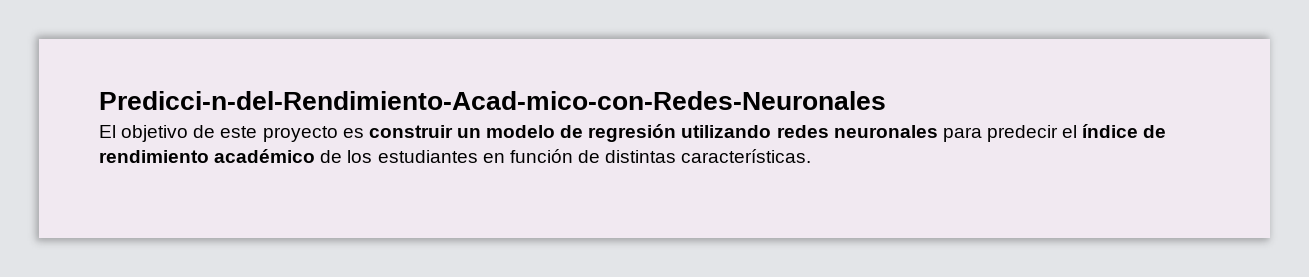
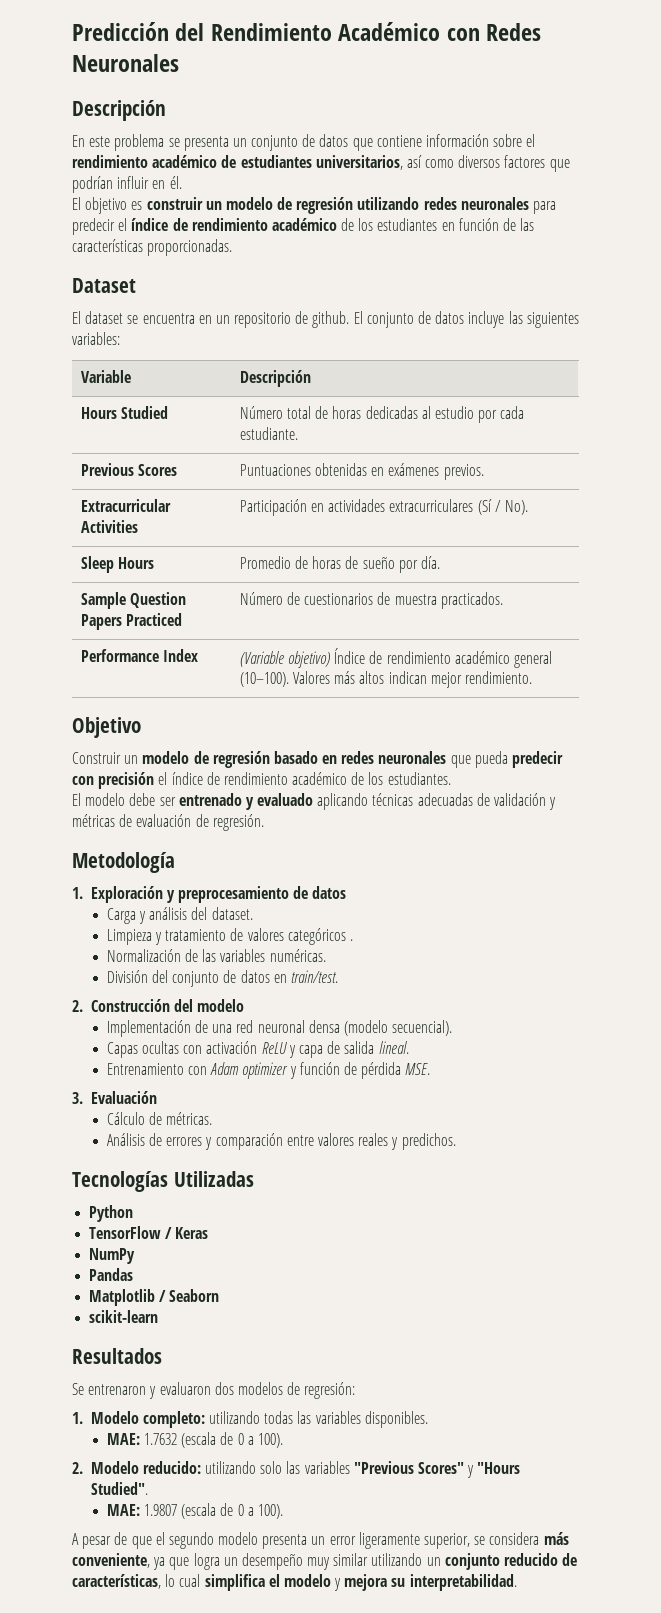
- Predicci-n-del-Rendimiento-Acad-mico-con-Redes-Neuronales
+ Predicción del Rendimiento Académico con Redes Neuronales
+ Descripción
+ En este problema se presenta un conjunto de datos que contiene información sobre el rendimiento académico de estudiantes universitarios, así como diversos factores que podrían influir en él.
- El objetivo de este proyecto es construir un modelo de regresión utilizando redes neuronales para predecir el índice de rendimiento académico de los estudiantes en función de distintas características.
+ El objetivo es construir un modelo de regresión utilizando redes neuronales para predecir el índice de rendimiento académico de los estudiantes en función de las características proporcionadas.
+ Dataset
+ El dataset se encuentra en un repositorio de github. El conjunto de datos incluye las siguientes variables:
+ Variable | Descripción
+ Hours Studied | Número total de horas dedicadas al estudio por cada estudiante.
+ Previous Scores | Puntuaciones obtenidas en exámenes previos.
+ Extracurricular Activities | Participación en actividades extracurriculares (Sí / No).
+ Sleep Hours | Promedio de horas de sueño por día.
+ Sample Question Papers Practiced | Número de cuestionarios de muestra practicados.
+ Performance Index | (Variable objetivo) Índice de rendimiento académico general (10–100). Valores más altos indican mejor rendimiento.
+ Objetivo
+ Construir un modelo de regresión basado en redes neuronales que pueda predecir con precisión el índice de rendimiento académico de los estudiantes.
+ El modelo debe ser entrenado y evaluado aplicando técnicas adecuadas de validación y métricas de evaluación de regresión.
+ Metodología
+ 1. Exploración y preprocesamiento de datos
+ Carga y análisis del dataset.
+ Limpieza y tratamiento de valores categóricos .
+ Normalización de las variables numéricas.
+ División del conjunto de datos en train/test.
+ 2. Construcción del modelo
+ Implementación de una red neuronal densa (modelo secuencial).
+ Capas ocultas con activación ReLU y capa de salida lineal.
+ Entrenamiento con Adam optimizer y función de pérdida MSE.
+ 3. Evaluación
+ Cálculo de métricas.
+ Análisis de errores y comparación entre valores reales y predichos.
+ Tecnologías Utilizadas
+ Python
+ TensorFlow / Keras
+ NumPy
+ Pandas
+ Matplotlib / Seaborn
+ scikit-learn
+ Resultados
+ Se entrenaron y evaluaron dos modelos de regresión:
+ 1. Modelo completo: utilizando todas las variables disponibles.
+ MAE: 1.7632 (escala de 0 a 100).
+ 2. Modelo reducido: utilizando solo las variables "Previous Scores" y "Hours Studied".
+ MAE: 1.9807 (escala de 0 a 100).
+ A pesar de que el segundo modelo presenta un error ligeramente superior, se considera más conveniente, ya que logra un desempeño muy similar utilizando un conjunto reducido de características, lo cual simplifica el modelo y mejora su interpretabilidad.

